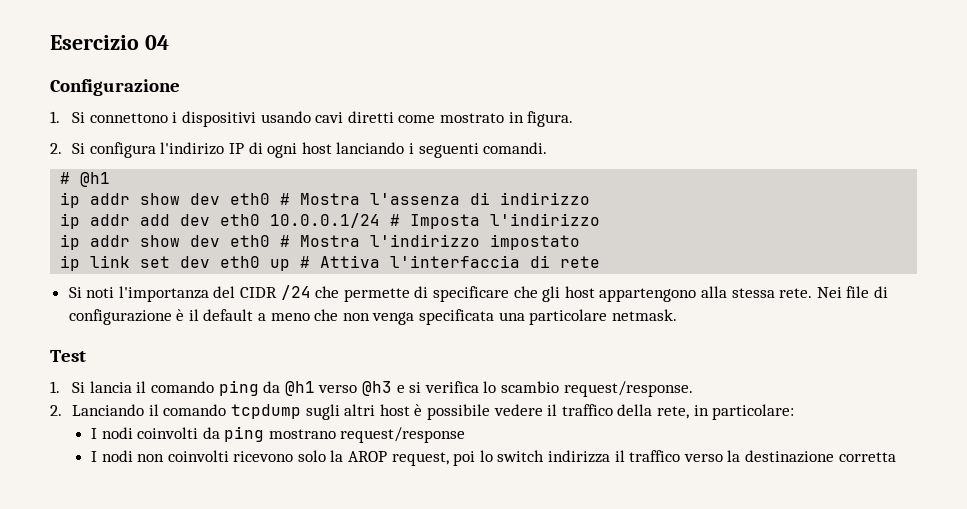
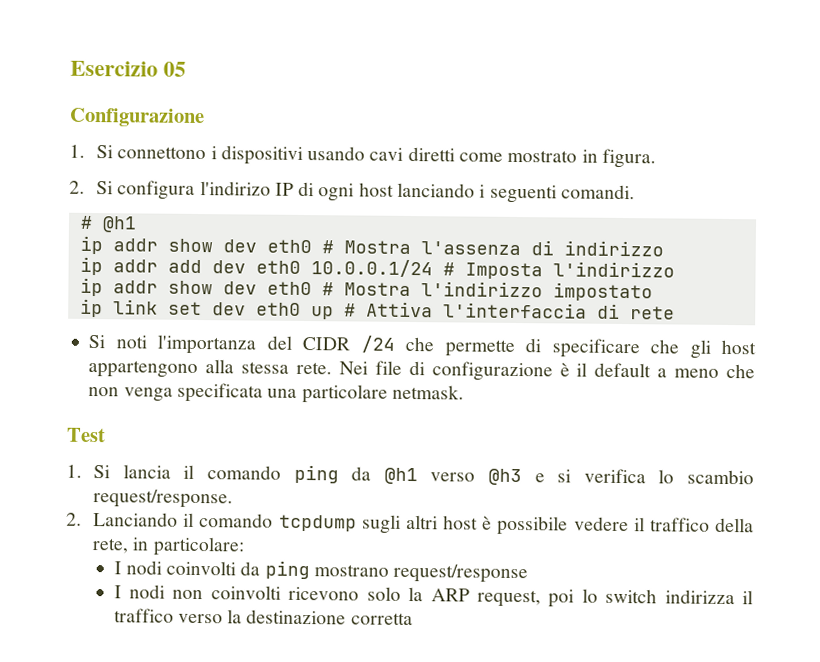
- Esercizio 04
+ Esercizio 05
- I nodi non coinvolti ricevono solo la AROP request, poi lo switch indirizza il traffico verso la destinazione corretta
+ I nodi non coinvolti ricevono solo la ARP request, poi lo switch indirizza il traffico verso la destinazione corretta

